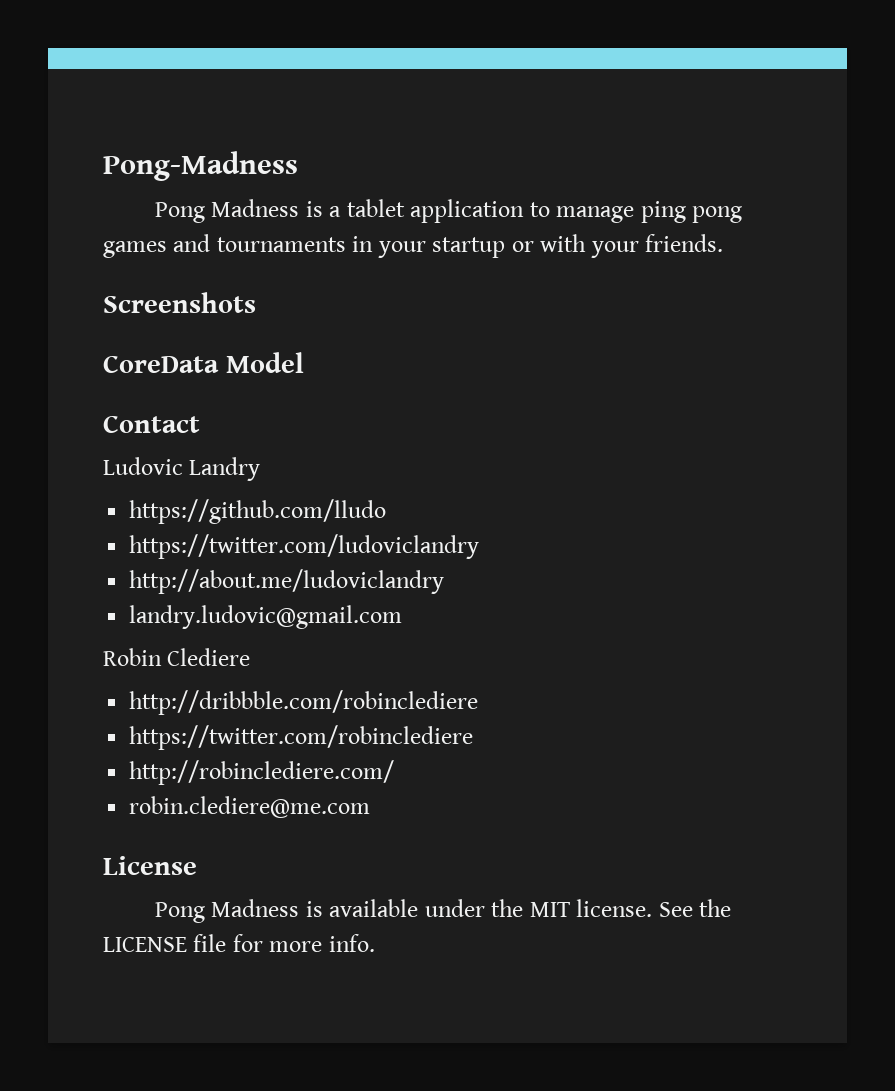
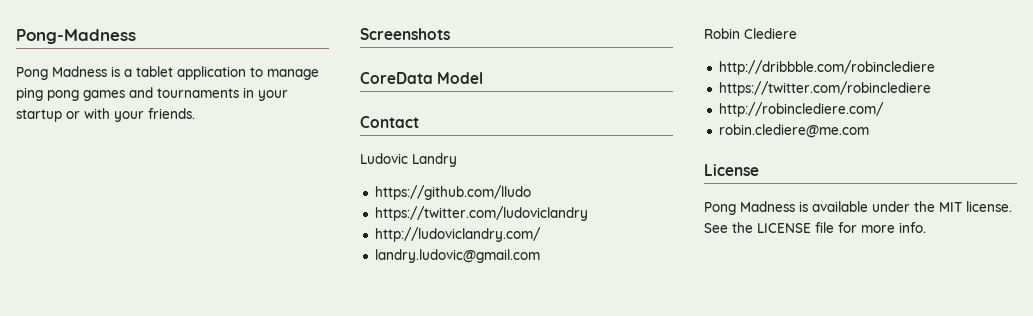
- http://about.me/ludoviclandry
+ http://ludoviclandry.com/

